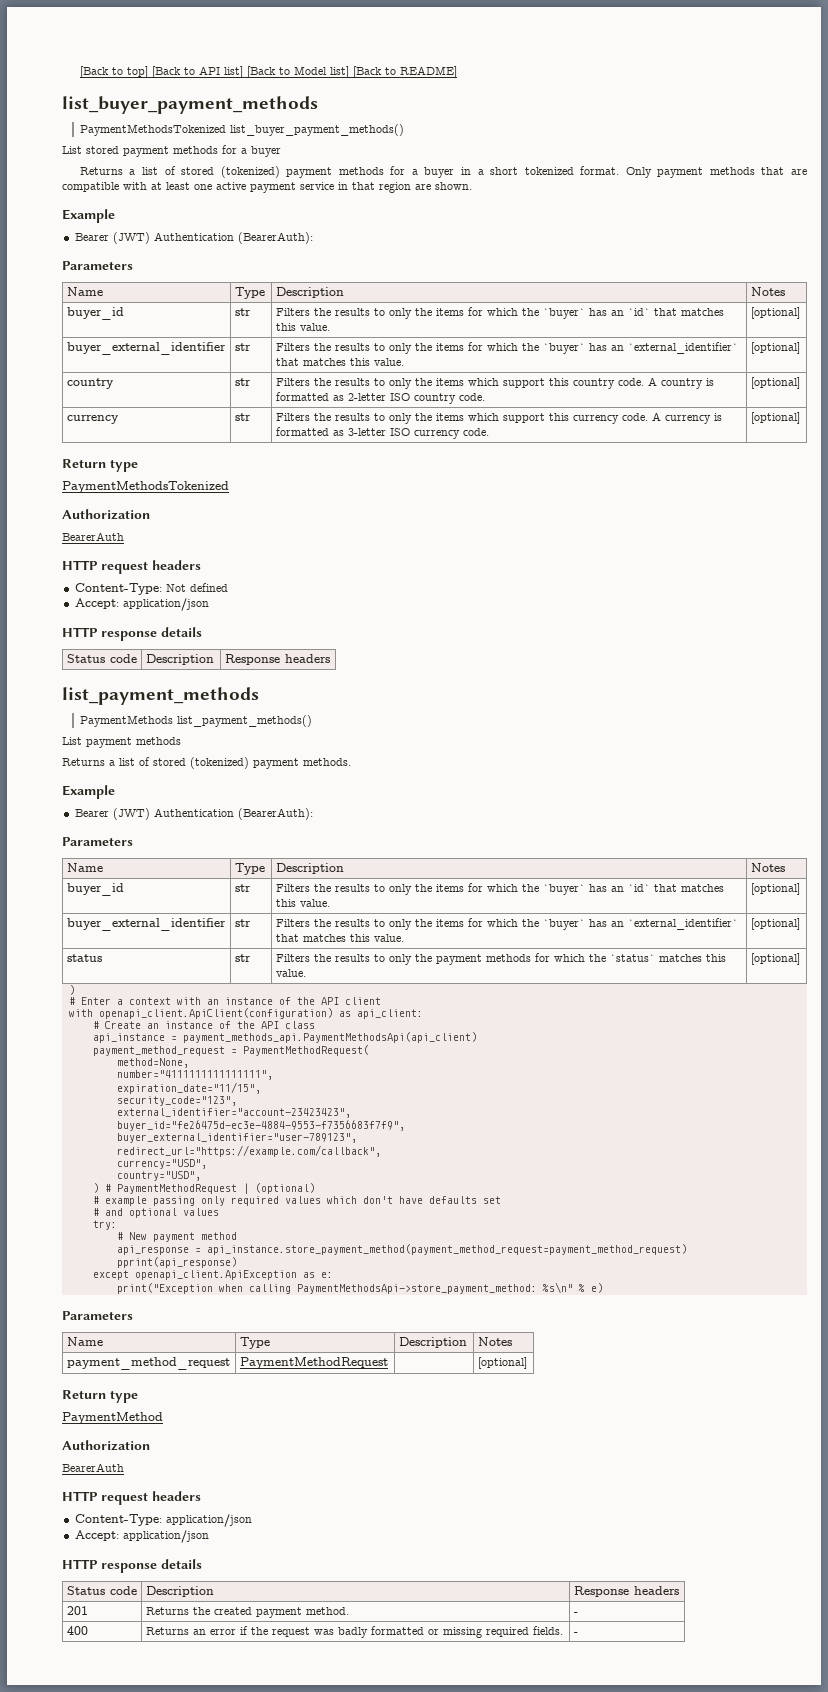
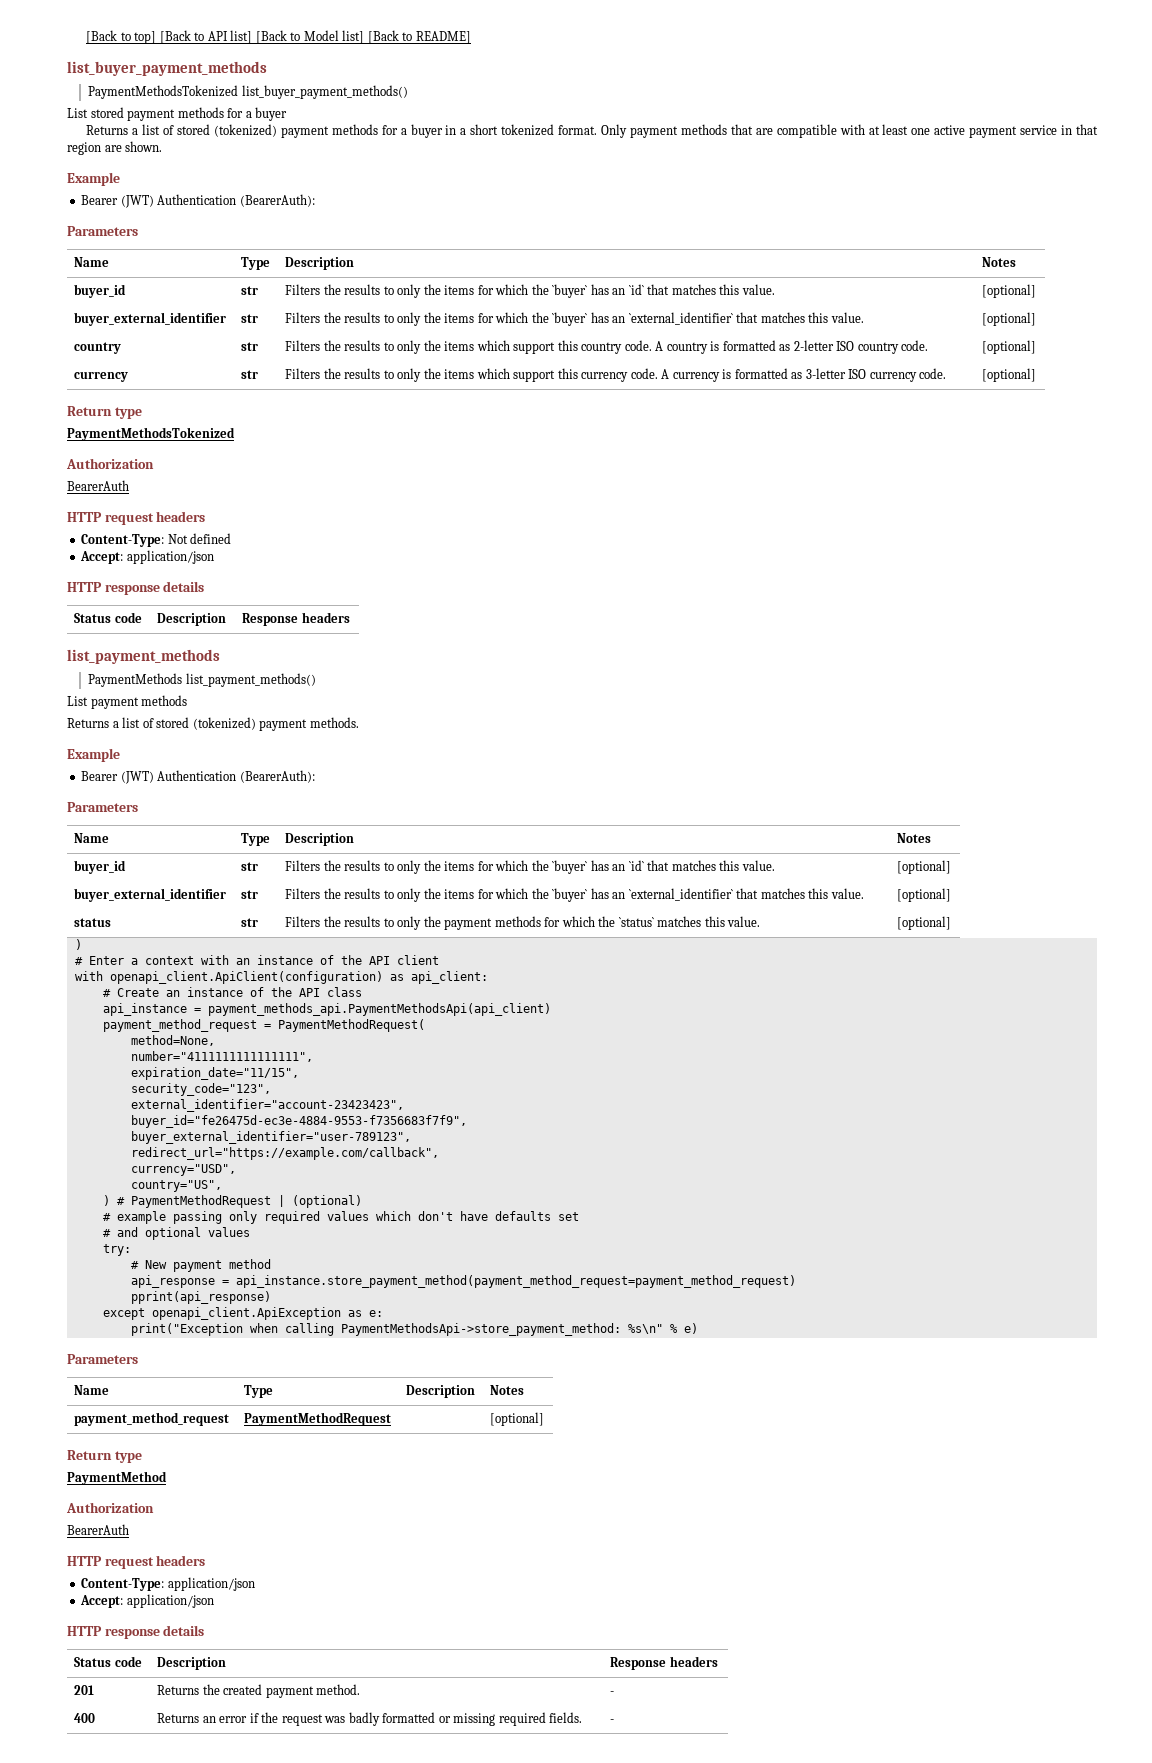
- country="USD",
+ country="US",

